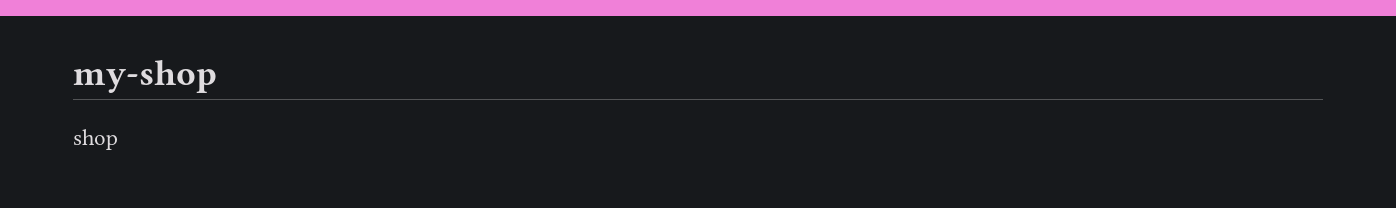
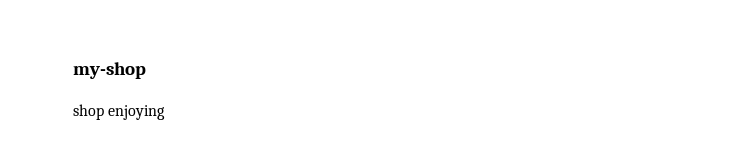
- shop
+ shop enjoying

